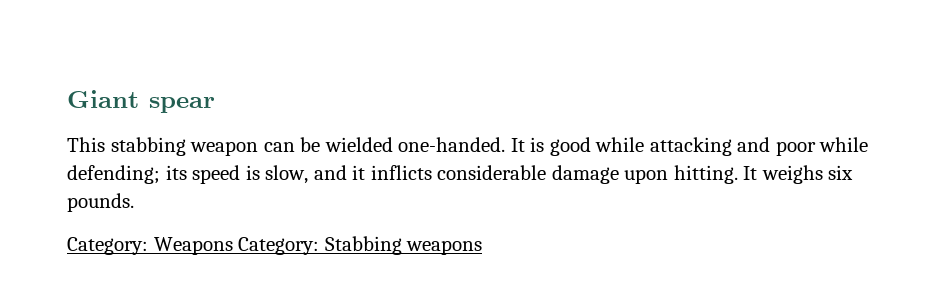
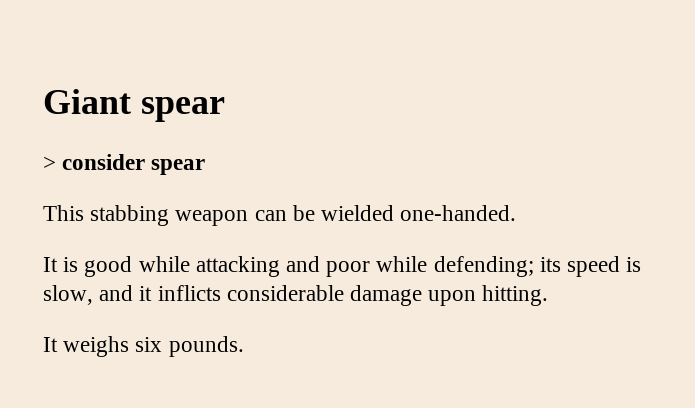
+ > consider spear
- This stabbing weapon can be wielded one-handed. It is good while attacking and poor while defending; its speed is slow, and it inflicts considerable damage upon hitting. It weighs six pounds.
+ This stabbing weapon can be wielded one-handed.
+ It is good while attacking and poor while defending; its speed is slow, and it inflicts considerable damage upon hitting.
+ It weighs six pounds.
- Category: Weapons Category: Stabbing weapons

